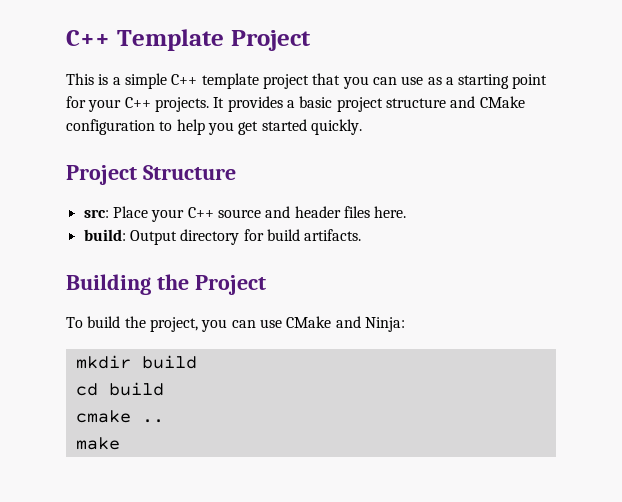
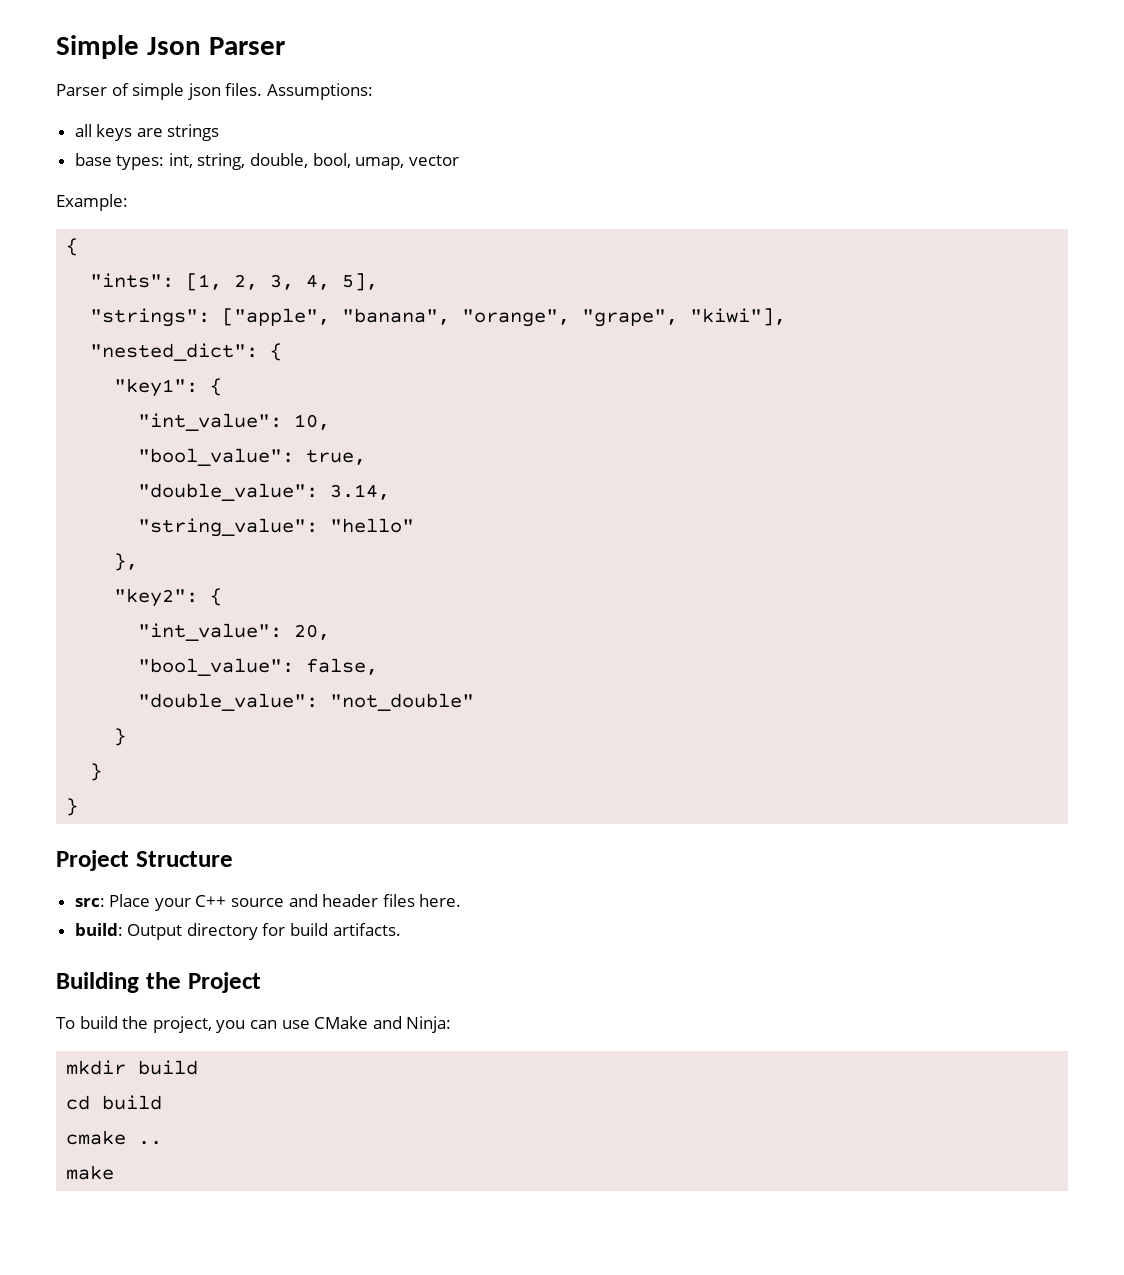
- C++ Template Project
- This is a simple C++ template project that you can use as a starting point for your C++ projects. It provides a basic project structure and CMake configuration to help you get started quickly.
+ Simple Json Parser
+ Parser of simple json files. Assumptions:
+ all keys are strings
+ base types: int, string, double, bool, umap, vector
+ Example:
+ {
+ "ints": [1, 2, 3, 4, 5],
+ "strings": ["apple", "banana", "orange", "grape", "kiwi"],
+ "nested_dict": {
+ "key1": {
+ "int_value": 10,
+ "bool_value": true,
+ "double_value": 3.14,
+ "string_value": "hello"
+ },
+ "key2": {
+ "int_value": 20,
+ "bool_value": false,
+ "double_value": "not_double"
+ }
+ }
+ }

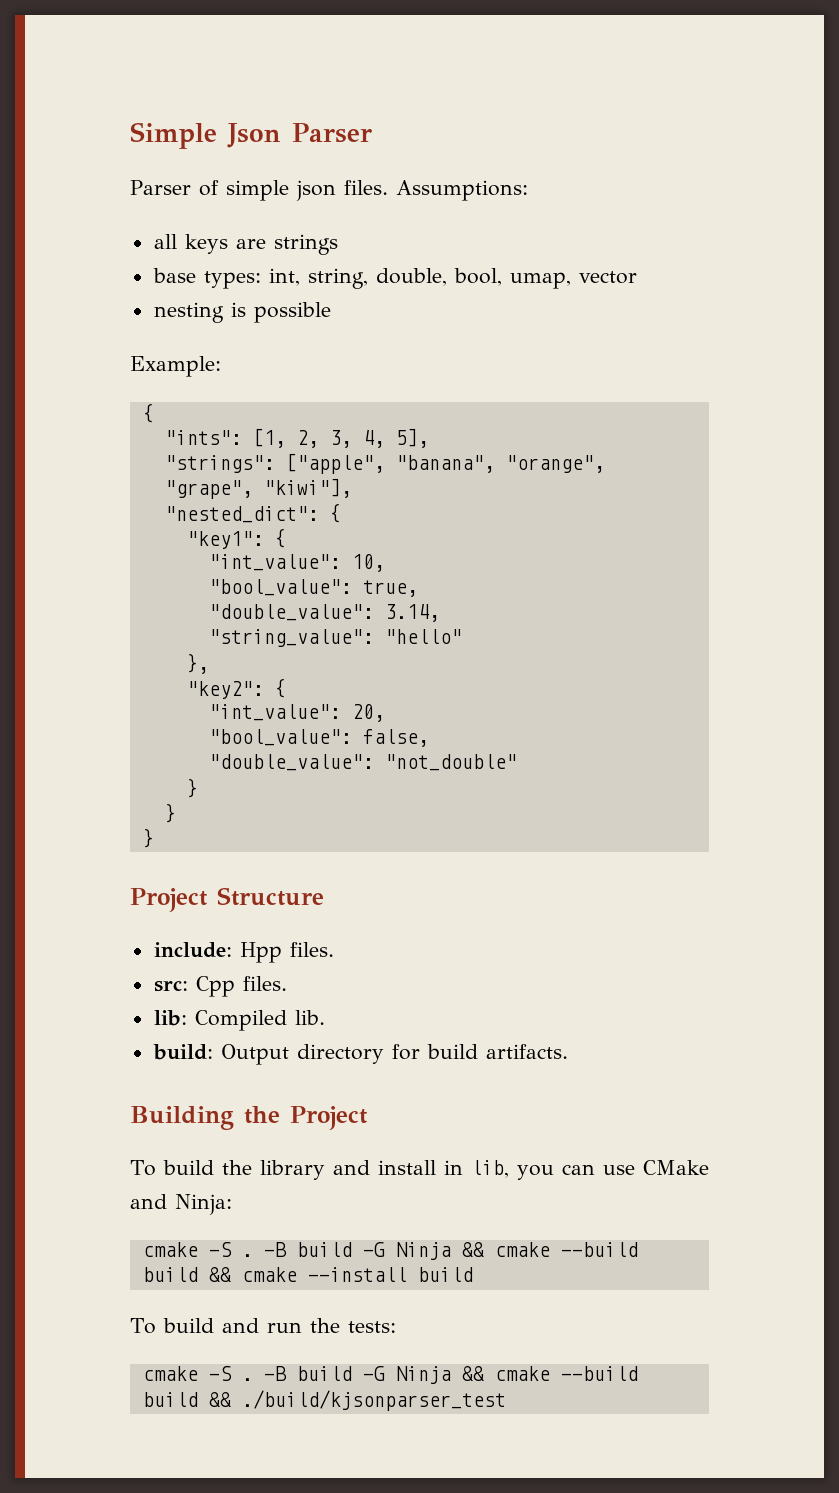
+ nesting is possible
- src: Place your C++ source and header files here.
+ include: Hpp files.
+ src: Cpp files.
+ lib: Compiled lib.
- To build the project, you can use CMake and Ninja:
+ To build the library and install in lib, you can use CMake and Ninja:
- mkdir build
- cd build
- cmake ..
- make
+ cmake -S . -B build -G Ninja && cmake --build build && cmake --install build
+ To build and run the tests:
+ cmake -S . -B build -G Ninja && cmake --build build && ./build/kjsonparser_test

